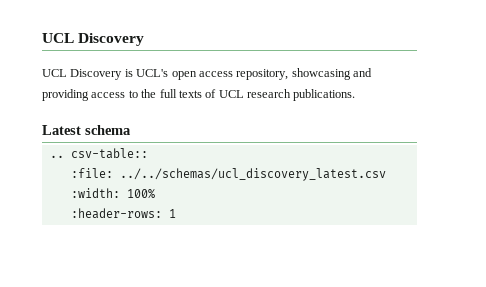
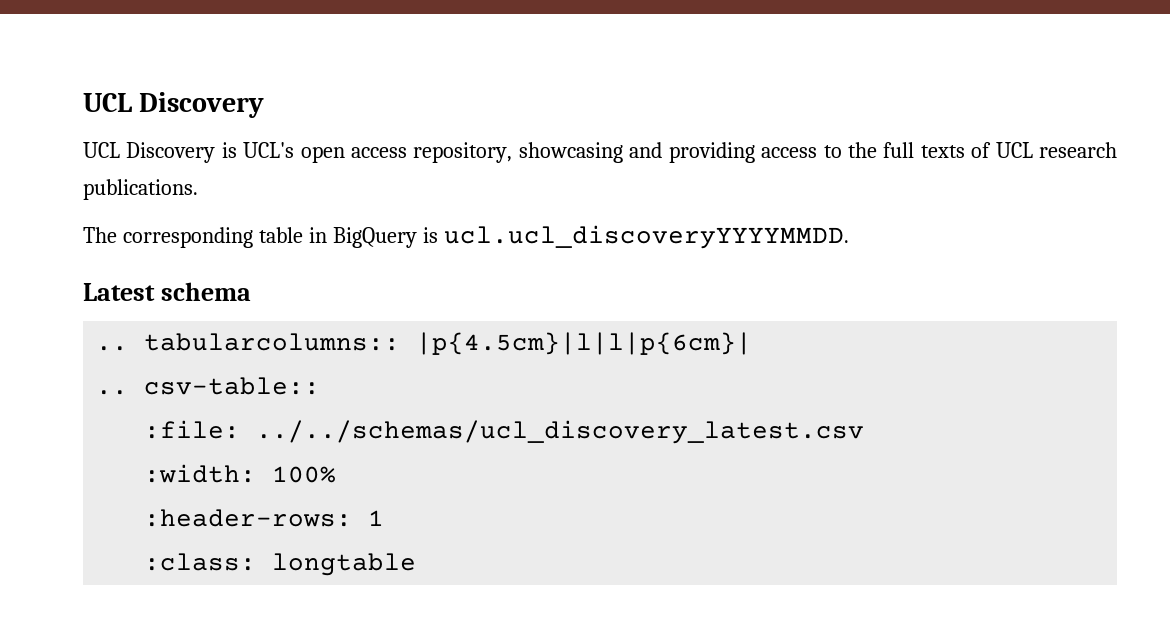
+ The corresponding table in BigQuery is ucl.ucl_discoveryYYYYMMDD.
+ .. tabularcolumns:: |p{4.5cm}|l|l|p{6cm}|
+ :class: longtable

